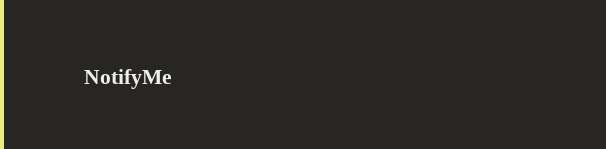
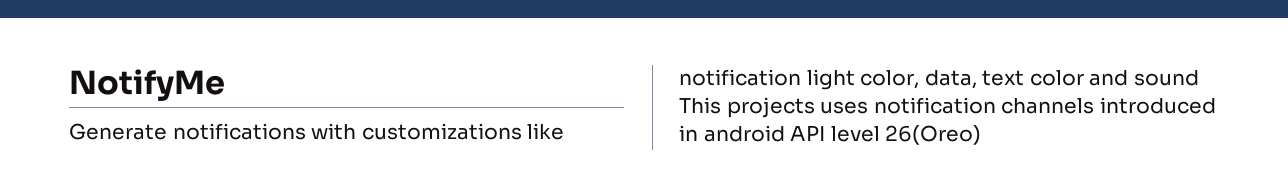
+ Generate notifications with customizations like notification light color, data, text color and sound This projects uses notification channels introduced in android API level 26(Oreo)

